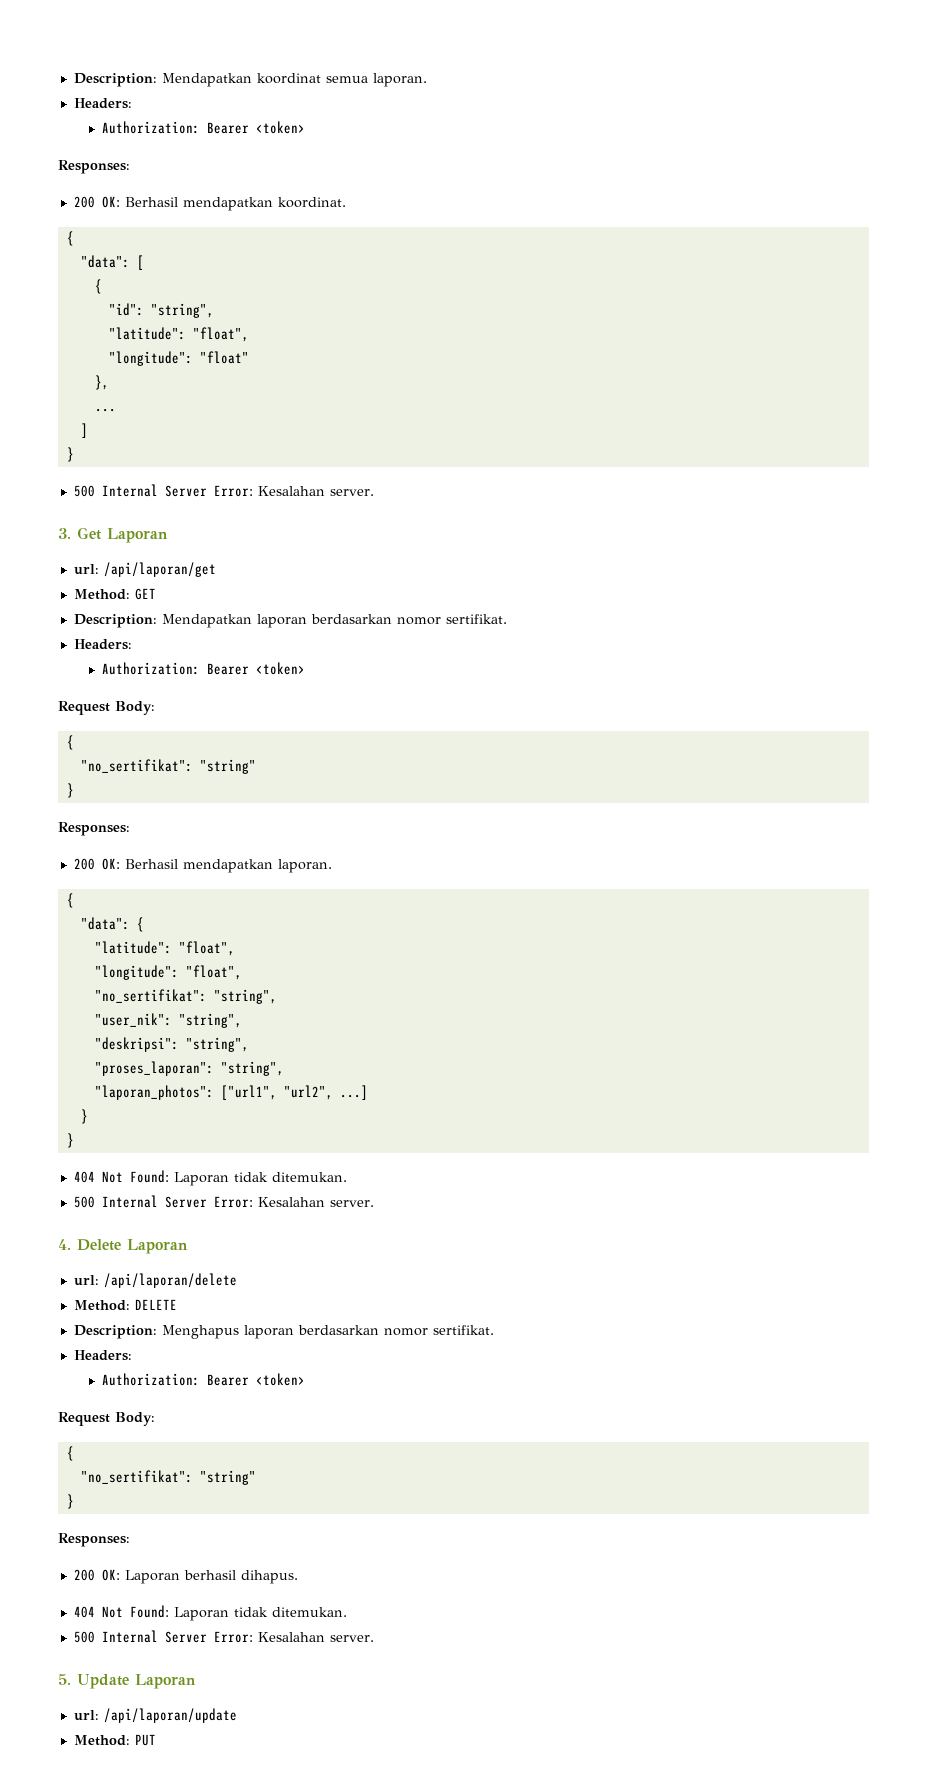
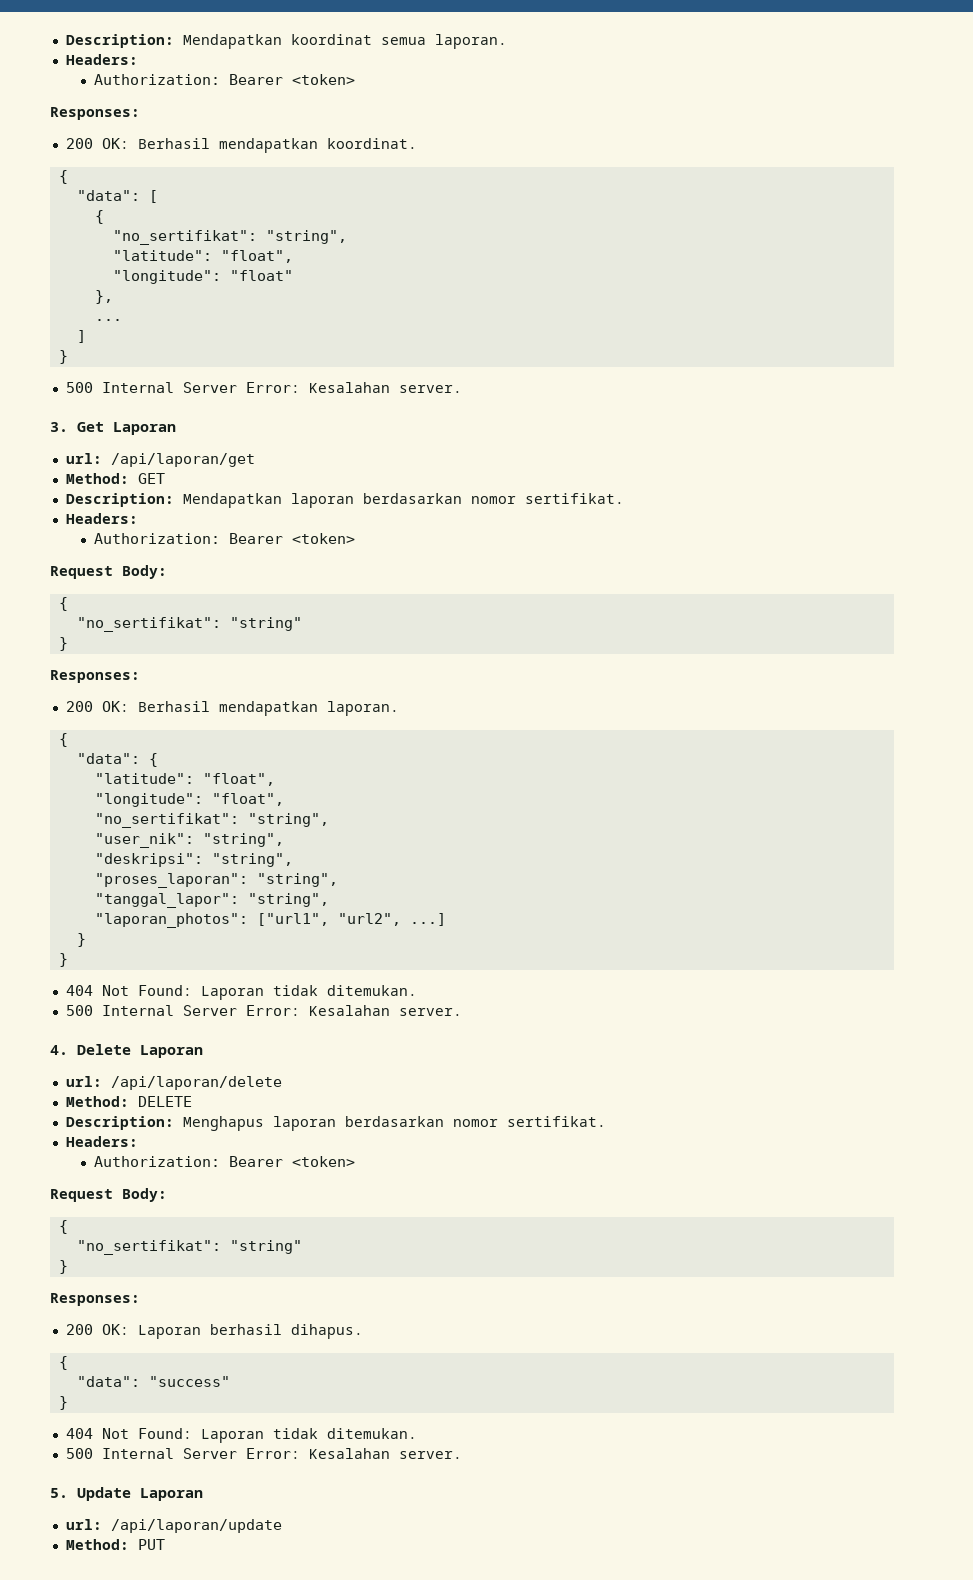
  "data": [
  {
- "id": "string",
+ "no_sertifikat": "string",
+ "tanggal_lapor": "string",
  200 OK: Laporan berhasil dihapus.
+ {
+ "data": "success"
+ }

